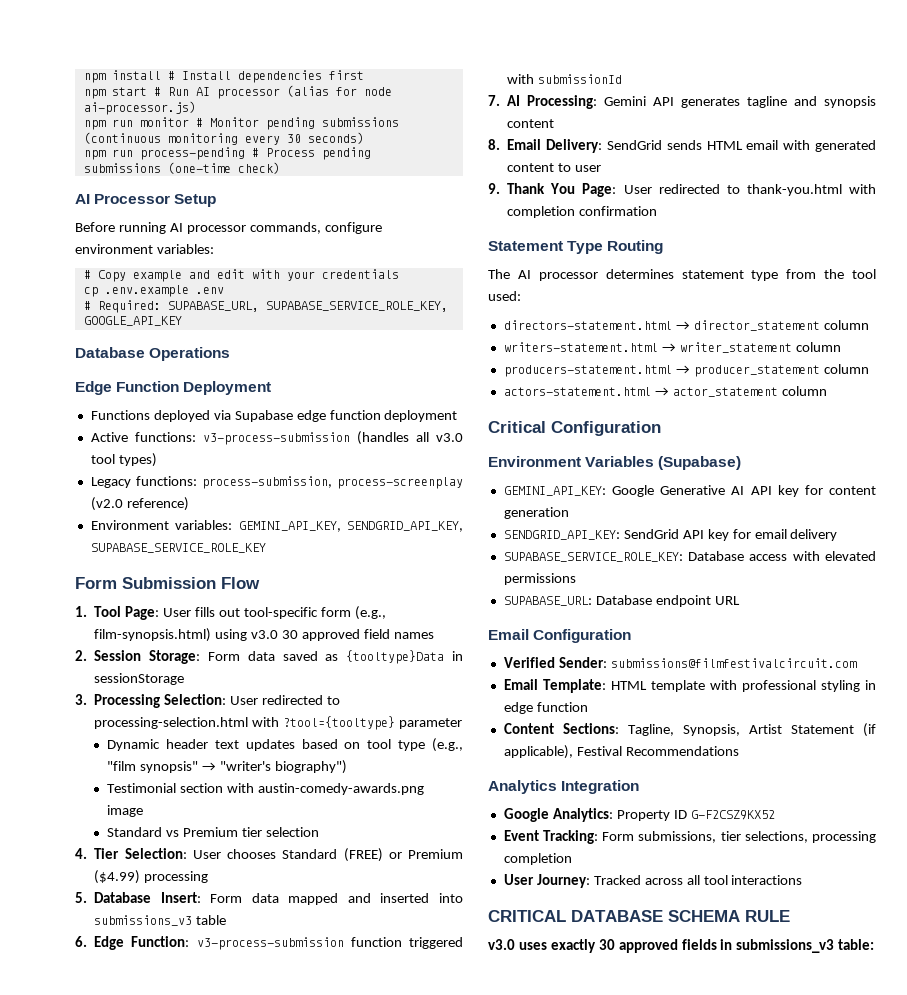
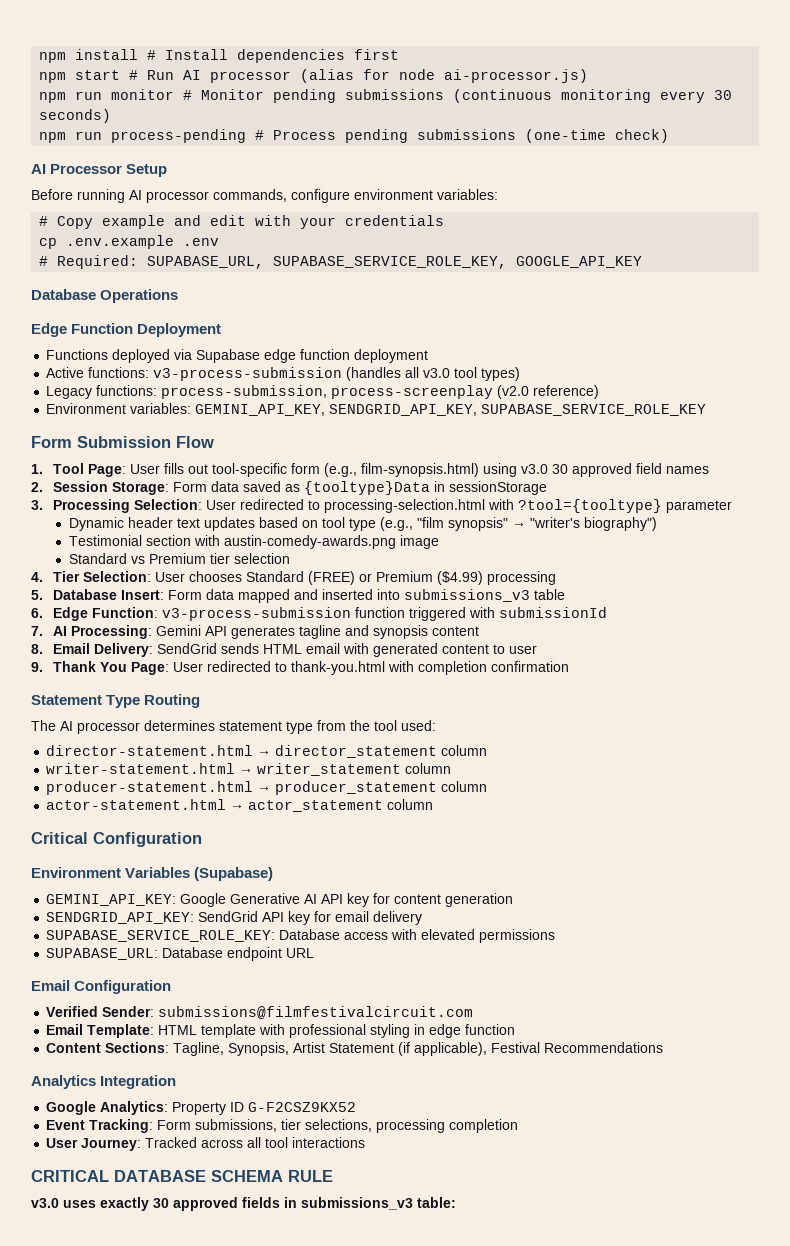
- directors-statement.html → director_statement column
+ director-statement.html → director_statement column
- writers-statement.html → writer_statement column
+ writer-statement.html → writer_statement column
- producers-statement.html → producer_statement column
+ producer-statement.html → producer_statement column
- actors-statement.html → actor_statement column
+ actor-statement.html → actor_statement column

